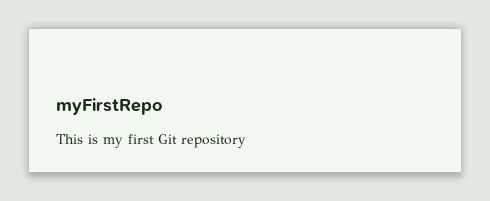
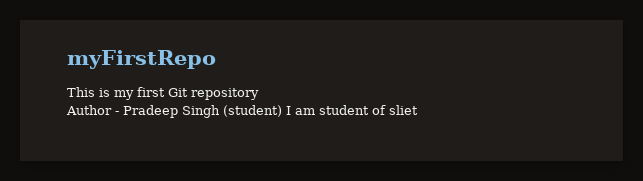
+ Author - Pradeep Singh (student) I am student of sliet

